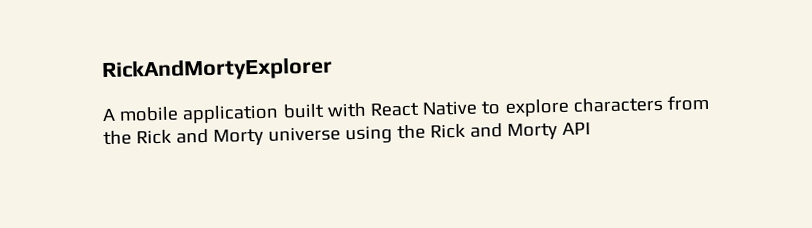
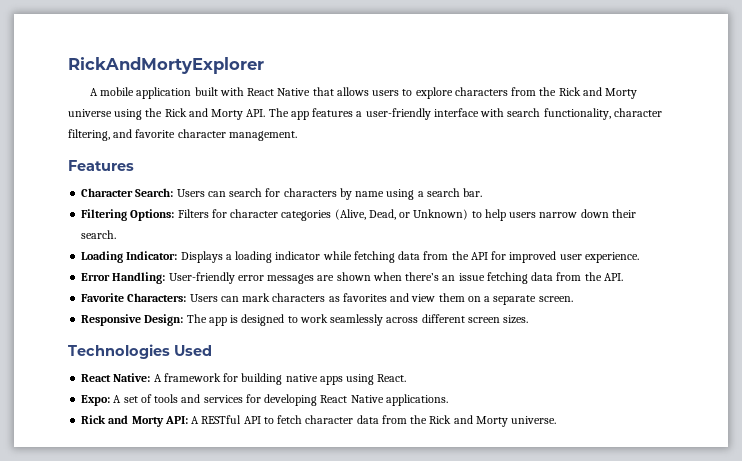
- A mobile application built with React Native to explore characters from the Rick and Morty universe using the Rick and Morty API
+ A mobile application built with React Native that allows users to explore characters from the Rick and Morty universe using the Rick and Morty API. The app features a user-friendly interface with search functionality, character filtering, and favorite character management.
+ Features
+ Character Search: Users can search for characters by name using a search bar.
+ Filtering Options: Filters for character categories (Alive, Dead, or Unknown) to help users narrow down their search.
+ Loading Indicator: Displays a loading indicator while fetching data from the API for improved user experience.
+ Error Handling: User-friendly error messages are shown when there’s an issue fetching data from the API.
+ Favorite Characters: Users can mark characters as favorites and view them on a separate screen.
+ Responsive Design: The app is designed to work seamlessly across different screen sizes.
+ Technologies Used
+ React Native: A framework for building native apps using React.
+ Expo: A set of tools and services for developing React Native applications.
+ Rick and Morty API: A RESTful API to fetch character data from the Rick and Morty universe.

